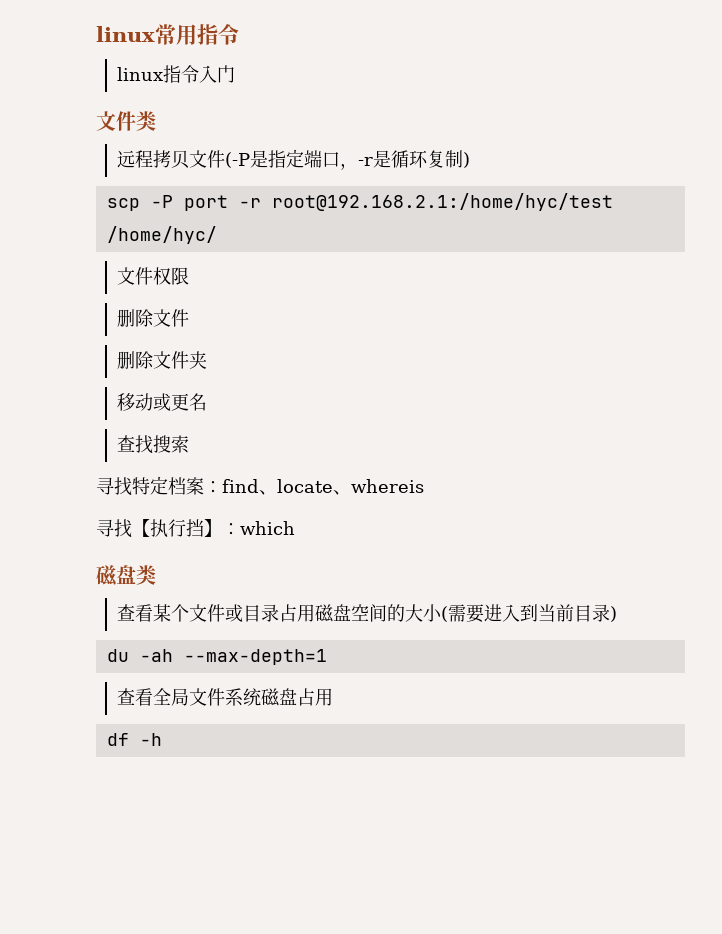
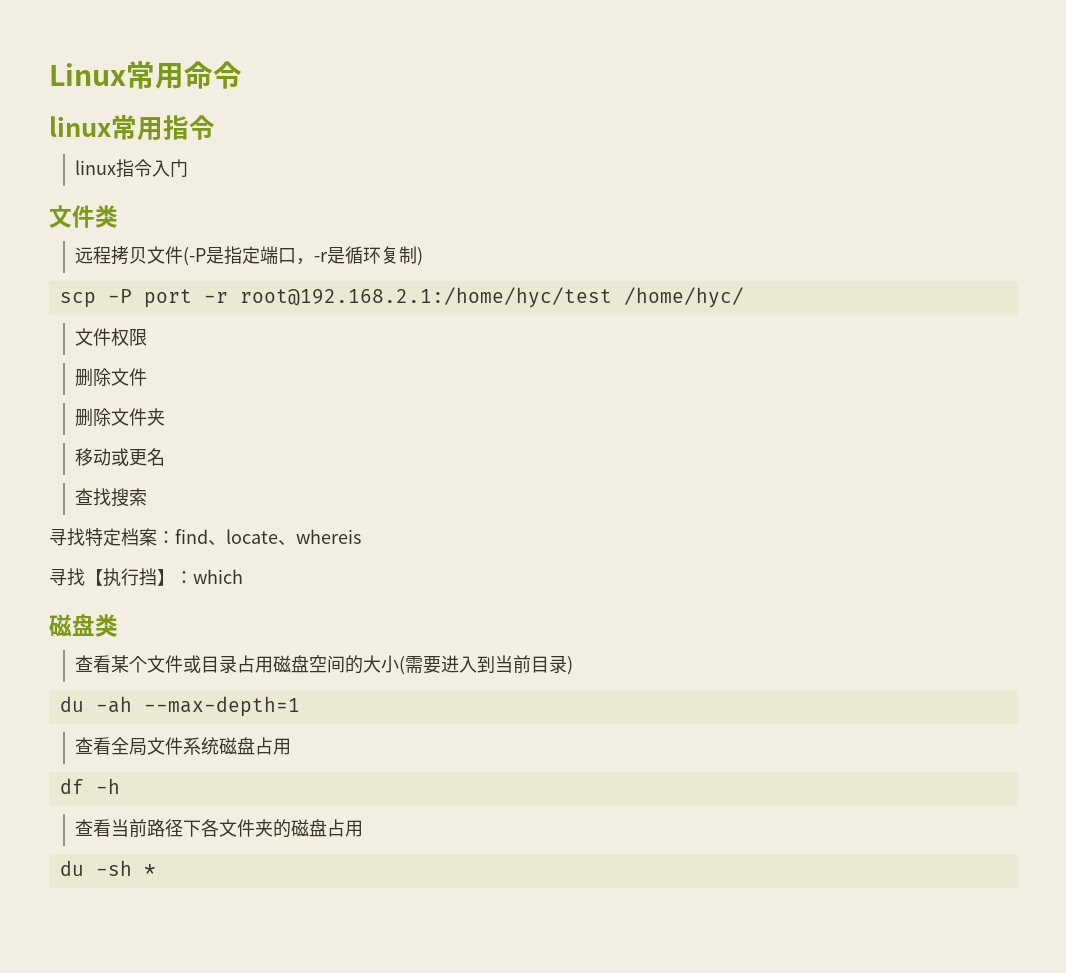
+ Linux常用命令
+ 查看当前路径下各文件夹的磁盘占用
+ du -sh *

